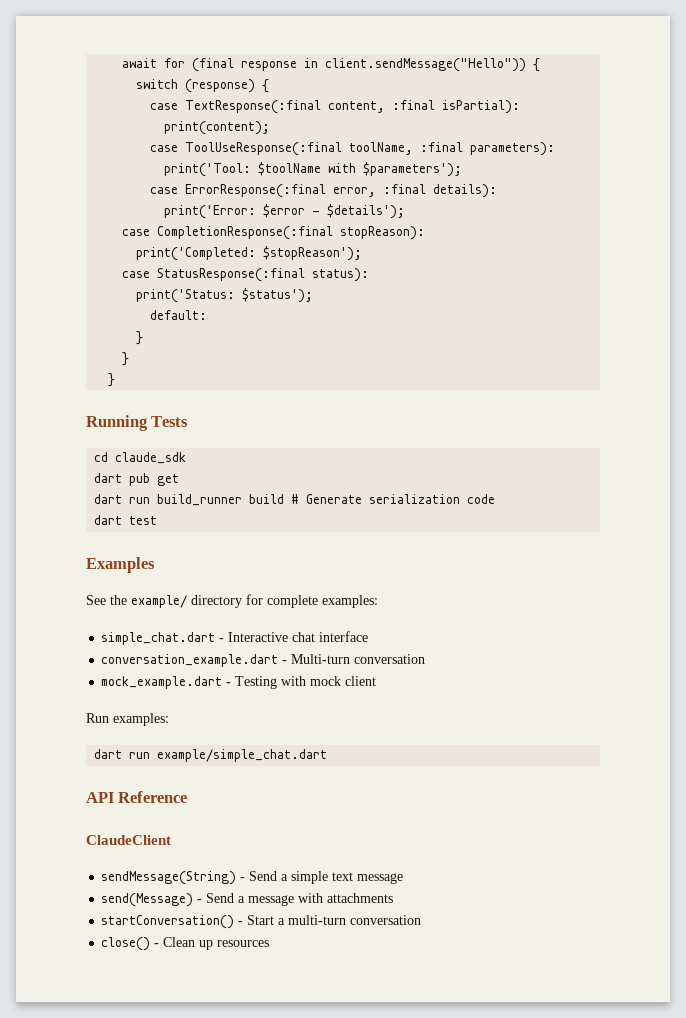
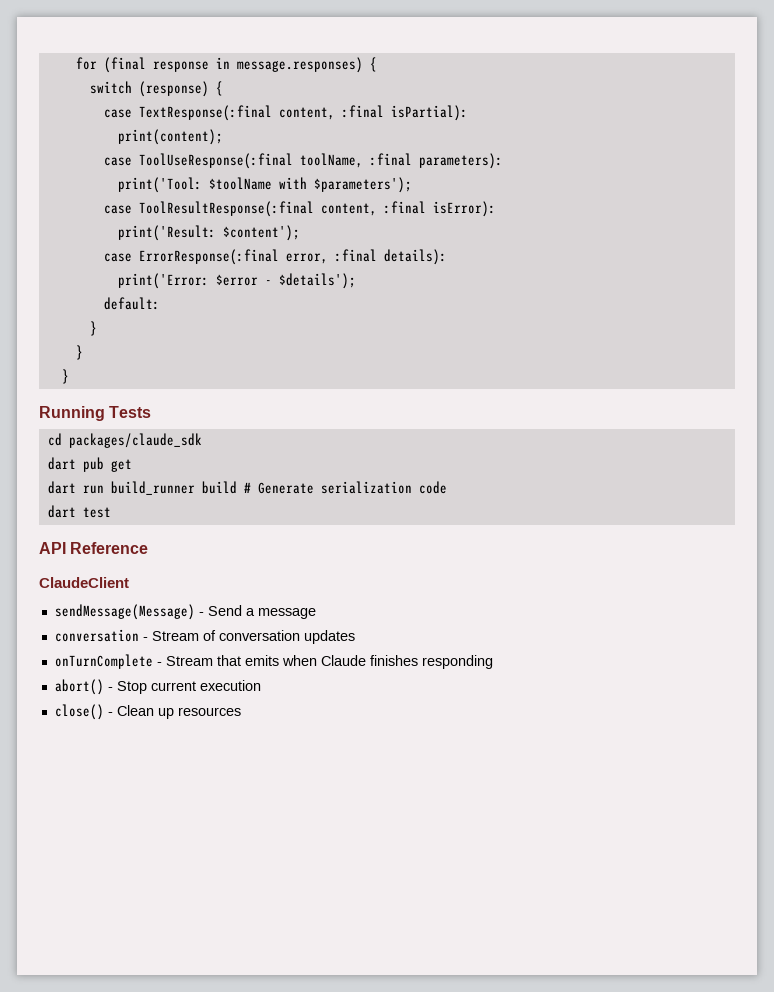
- await for (final response in client.sendMessage("Hello")) {
+ for (final response in message.responses) {
+ case ToolResultResponse(:final content, :final isError):
+ print('Result: $content');
- case CompletionResponse(:final stopReason):
- print('Completed: $stopReason');
- case StatusResponse(:final status):
- print('Status: $status');
- cd claude_sdk
+ cd packages/claude_sdk
- Examples
- See the example/ directory for complete examples:
- simple_chat.dart - Interactive chat interface
- conversation_example.dart - Multi-turn conversation
- mock_example.dart - Testing with mock client
- Run examples:
- dart run example/simple_chat.dart
  API Reference
  ClaudeClient
- sendMessage(String) - Send a simple text message
- send(Message) - Send a message with attachments
- startConversation() - Start a multi-turn conversation
+ sendMessage(Message) - Send a message
+ conversation - Stream of conversation updates
+ onTurnComplete - Stream that emits when Claude finishes responding
+ abort() - Stop current execution

